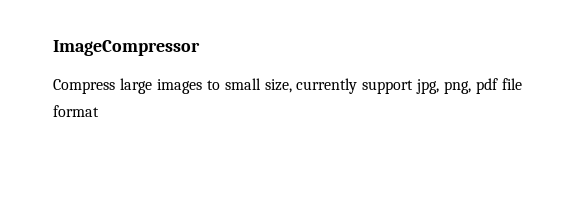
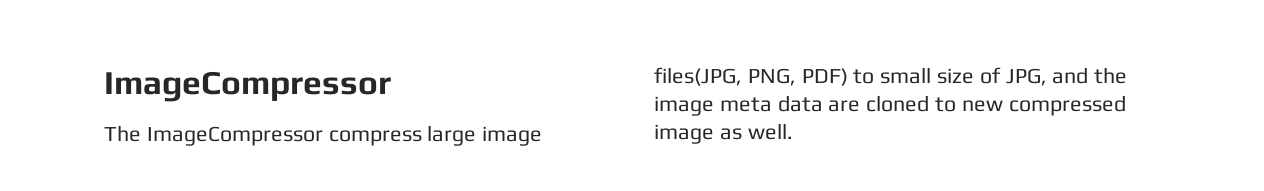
- Compress large images to small size, currently support jpg, png, pdf file format
+ The ImageCompressor compress large image files(JPG, PNG, PDF) to small size of JPG, and the image meta data are cloned to new compressed image as well.

